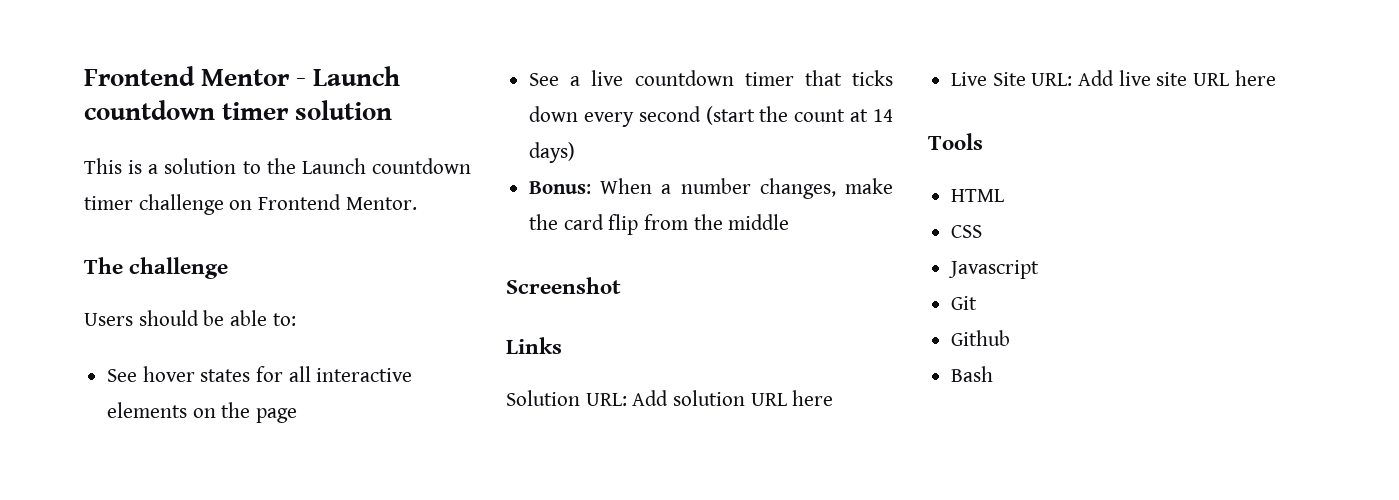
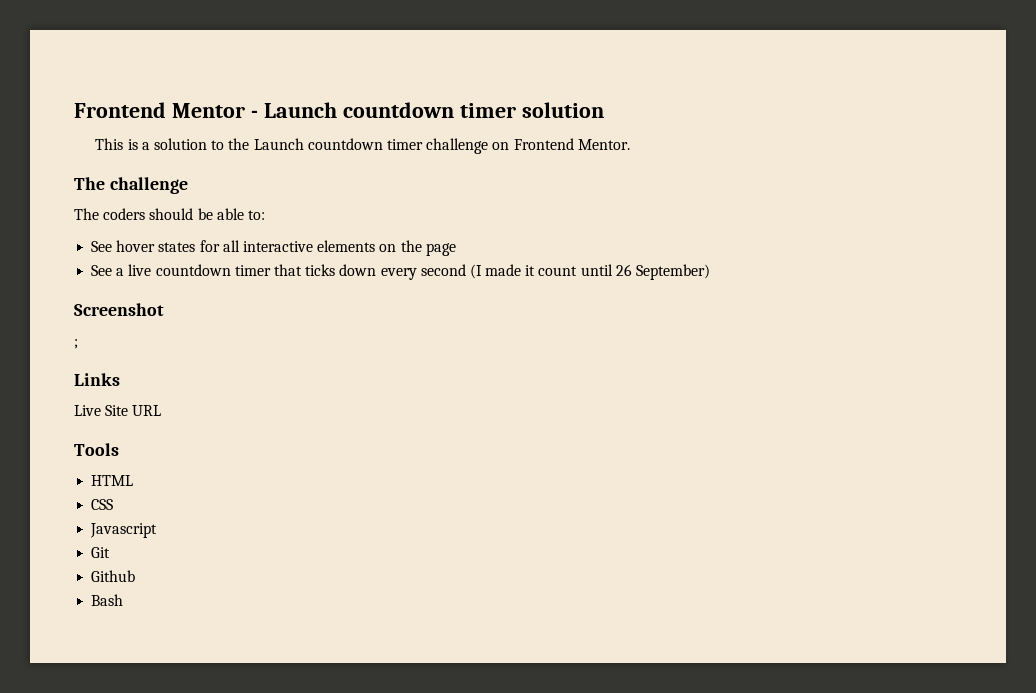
- Users should be able to:
+ The coders should be able to:
- See a live countdown timer that ticks down every second (start the count at 14 days)
- Bonus: When a number changes, make the card flip from the middle
+ See a live countdown timer that ticks down every second (I made it count until 26 September)
+ ;
- Solution URL: Add solution URL here
- Live Site URL: Add live site URL here
+ Live Site URL

